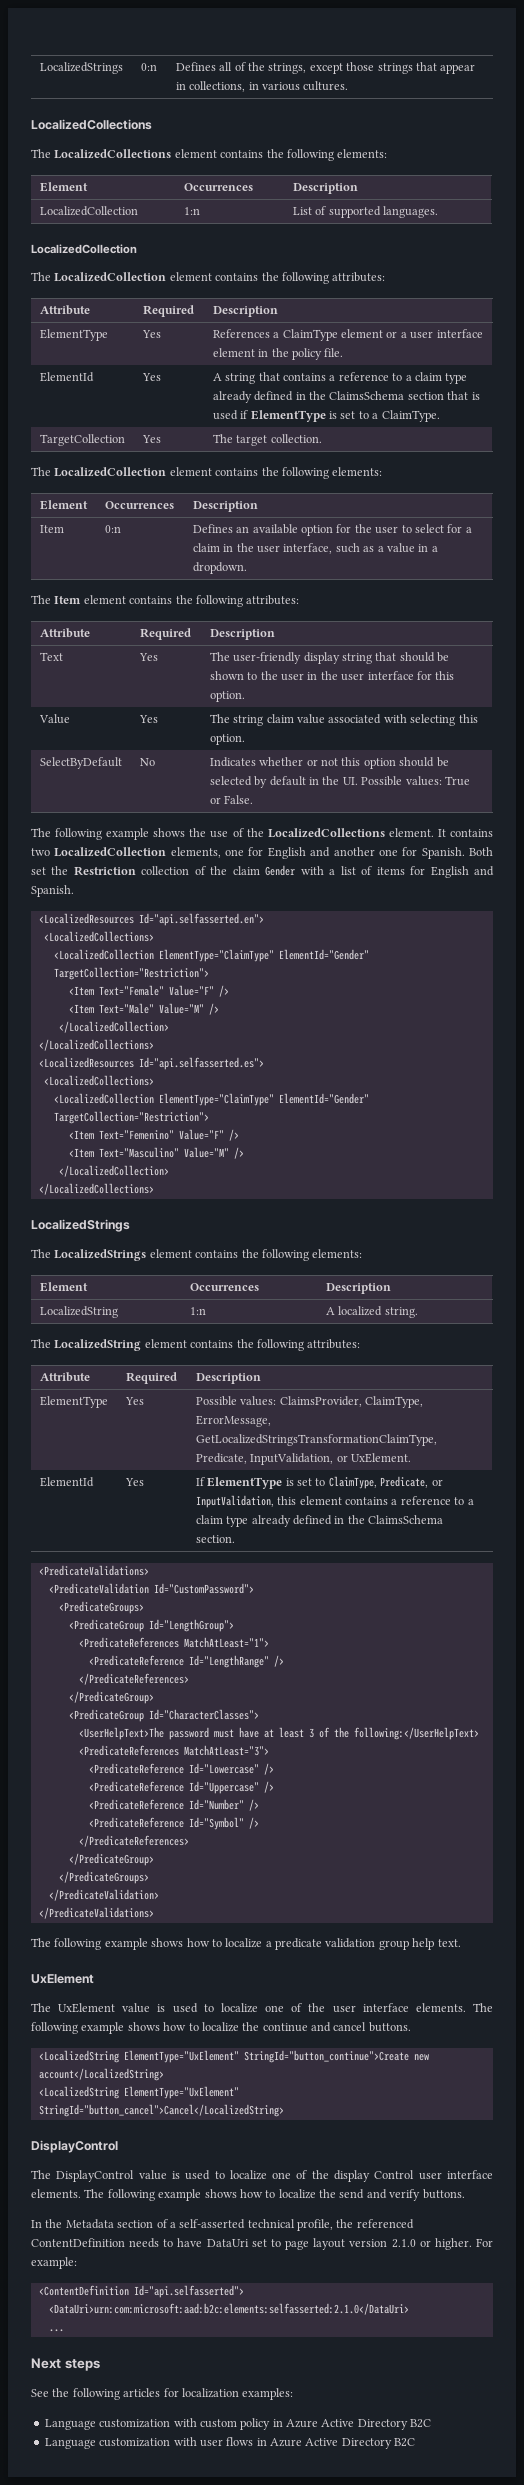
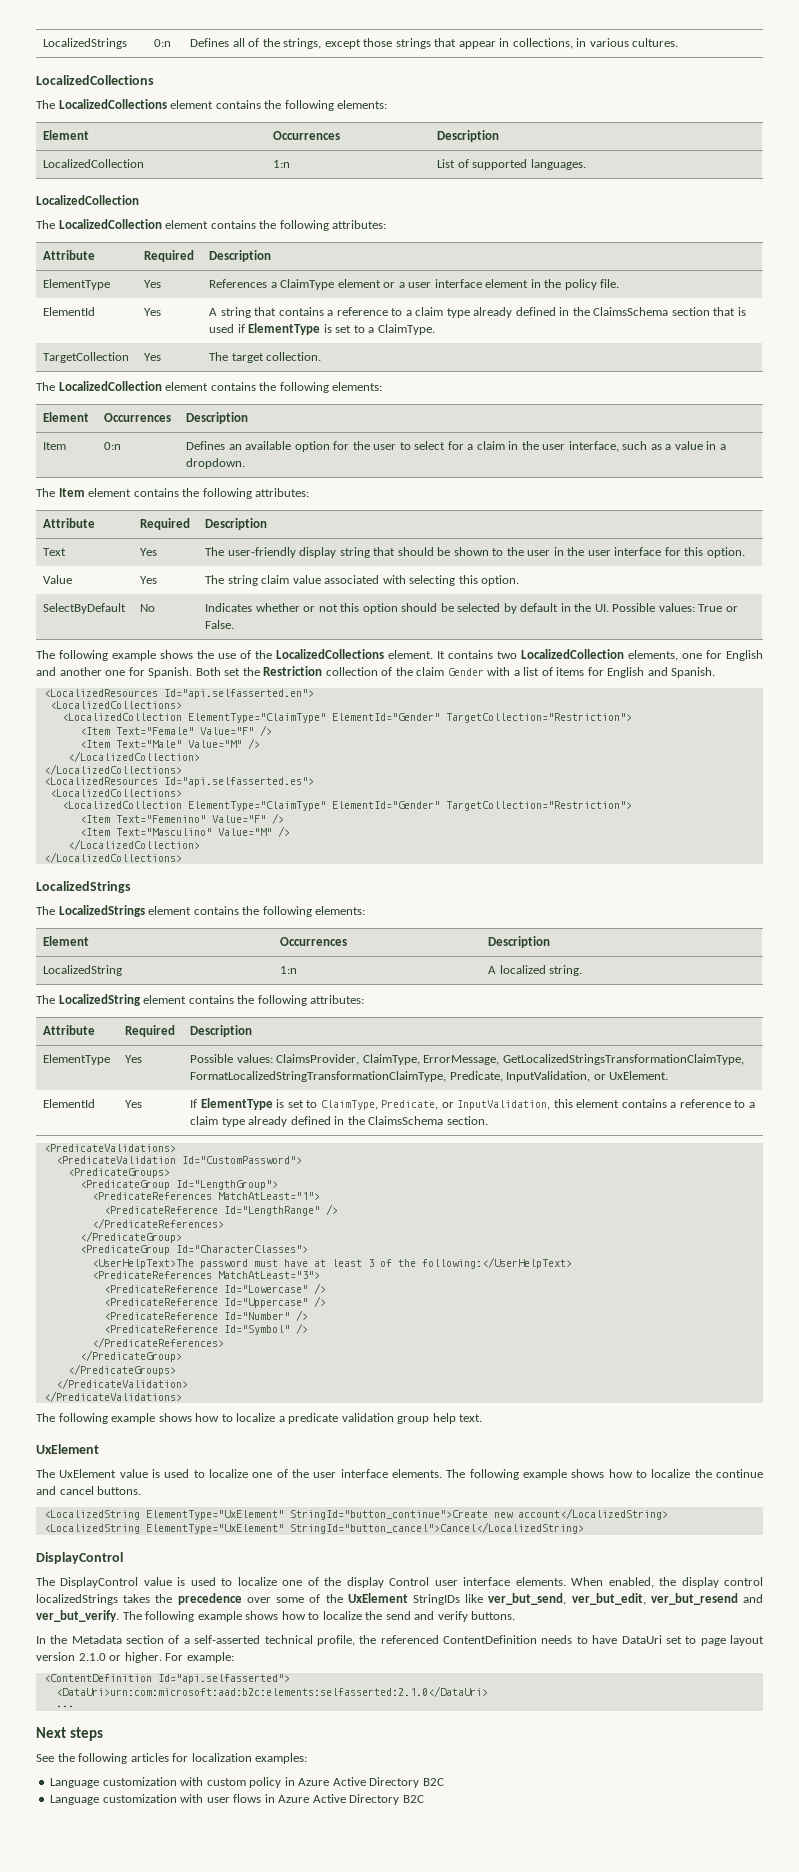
- ElementType | Yes | Possible values: ClaimsProvider, ClaimType, ErrorMessage, GetLocalizedStringsTransformationClaimType, Predicate, InputValidation, or UxElement.
+ ElementType | Yes | Possible values: ClaimsProvider, ClaimType, ErrorMessage, GetLocalizedStringsTransformationClaimType, FormatLocalizedStringTransformationClaimType, Predicate, InputValidation, or UxElement.
+ When enabled, the display control localizedStrings takes the precedence over some of the UxElement StringIDs like ver_but_send, ver_but_edit, ver_but_resend and ver_but_verify.

